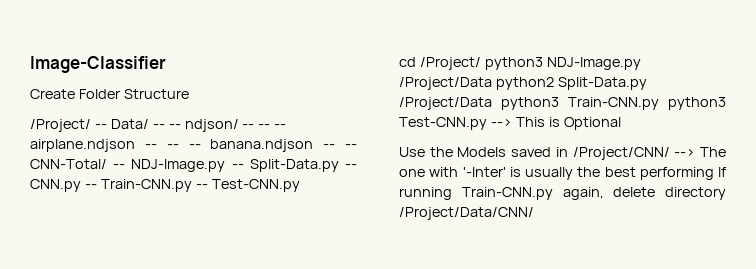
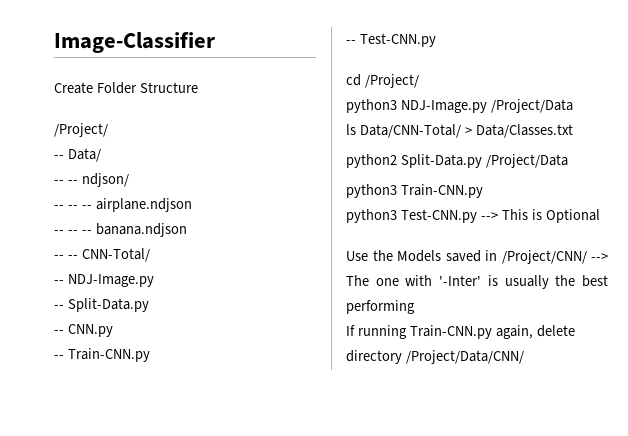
  Create Folder Structure
- /Project/ -- Data/ -- -- ndjson/ -- -- -- airplane.ndjson -- -- -- banana.ndjson -- -- CNN-Total/ -- NDJ-Image.py -- Split-Data.py -- CNN.py -- Train-CNN.py -- Test-CNN.py
+ /Project/
+ -- Data/
+ -- -- ndjson/
+ -- -- -- airplane.ndjson
+ -- -- -- banana.ndjson
+ -- -- CNN-Total/
+ -- NDJ-Image.py
+ -- Split-Data.py
+ -- CNN.py
+ -- Train-CNN.py
+ -- Test-CNN.py
- cd /Project/ python3 NDJ-Image.py /Project/Data python2 Split-Data.py /Project/Data python3 Train-CNN.py python3 Test-CNN.py --> This is Optional
+ cd /Project/
+ python3 NDJ-Image.py /Project/Data
+ ls Data/CNN-Total/ > Data/Classes.txt
+ python2 Split-Data.py /Project/Data
+ python3 Train-CNN.py
+ python3 Test-CNN.py --> This is Optional
- Use the Models saved in /Project/CNN/ --> The one with '-Inter' is usually the best performing If running Train-CNN.py again, delete directory /Project/Data/CNN/
+ Use the Models saved in /Project/CNN/ --> The one with '-Inter' is usually the best performing
+ If running Train-CNN.py again, delete directory /Project/Data/CNN/

